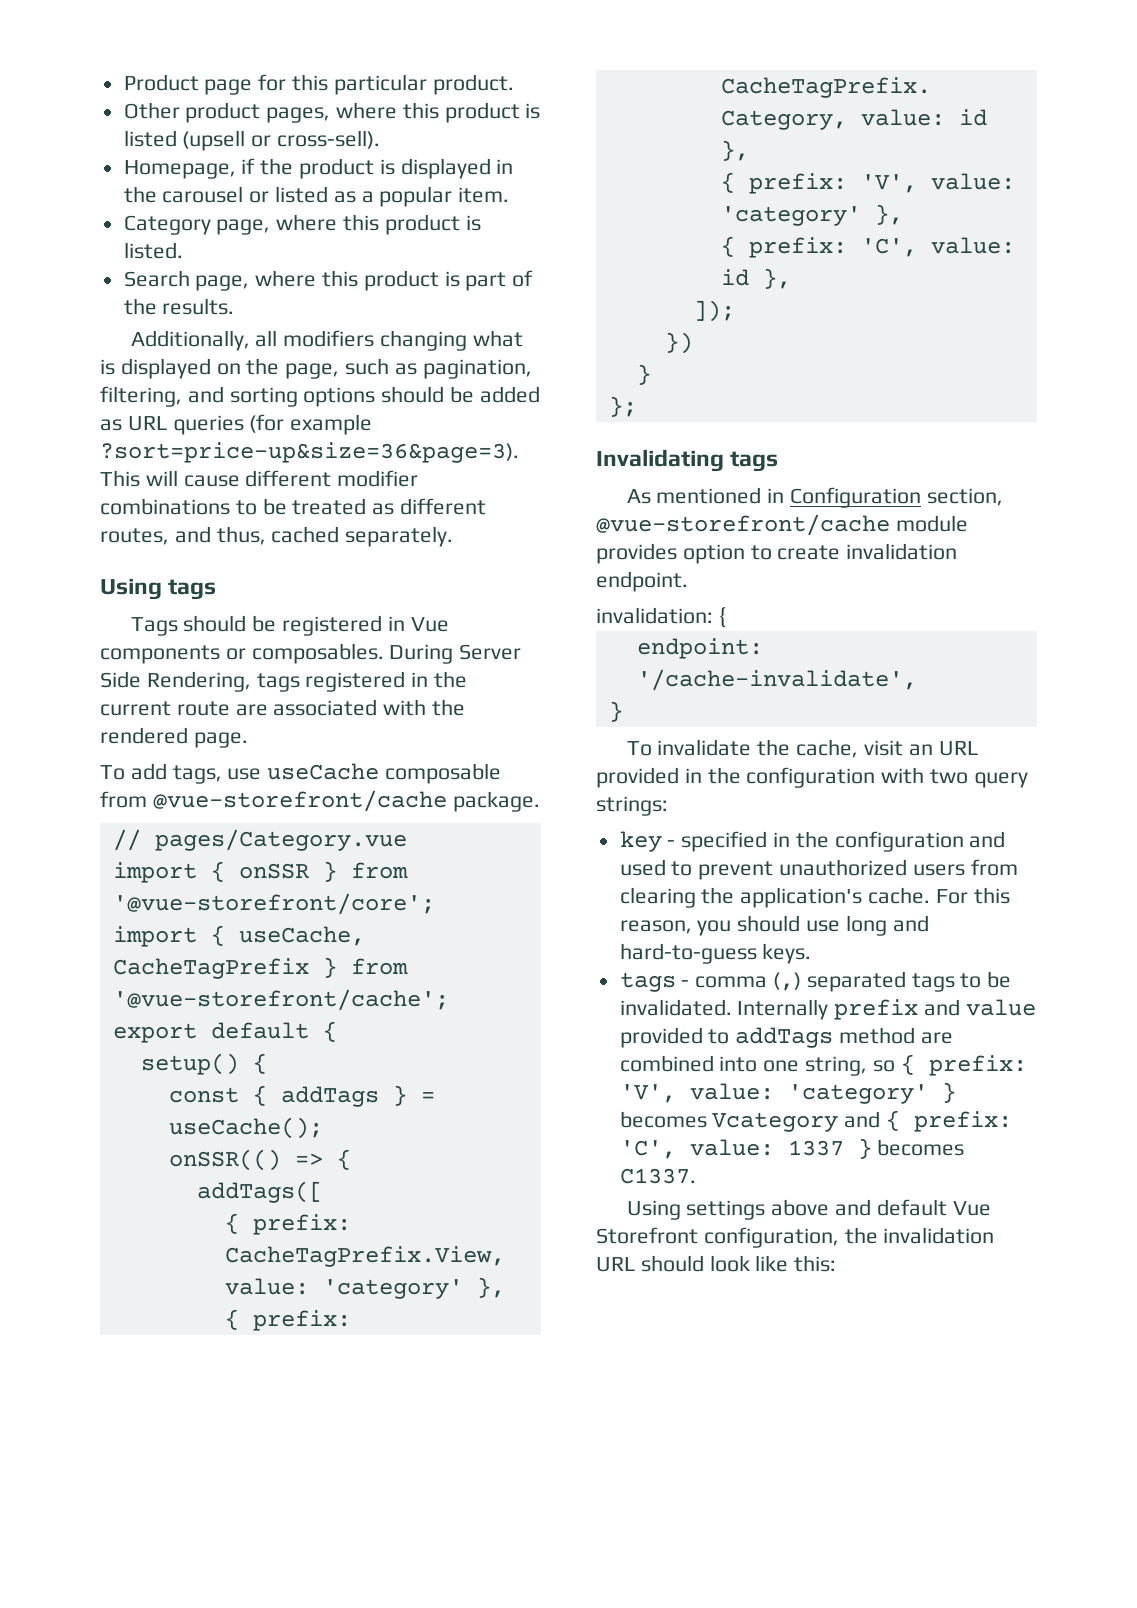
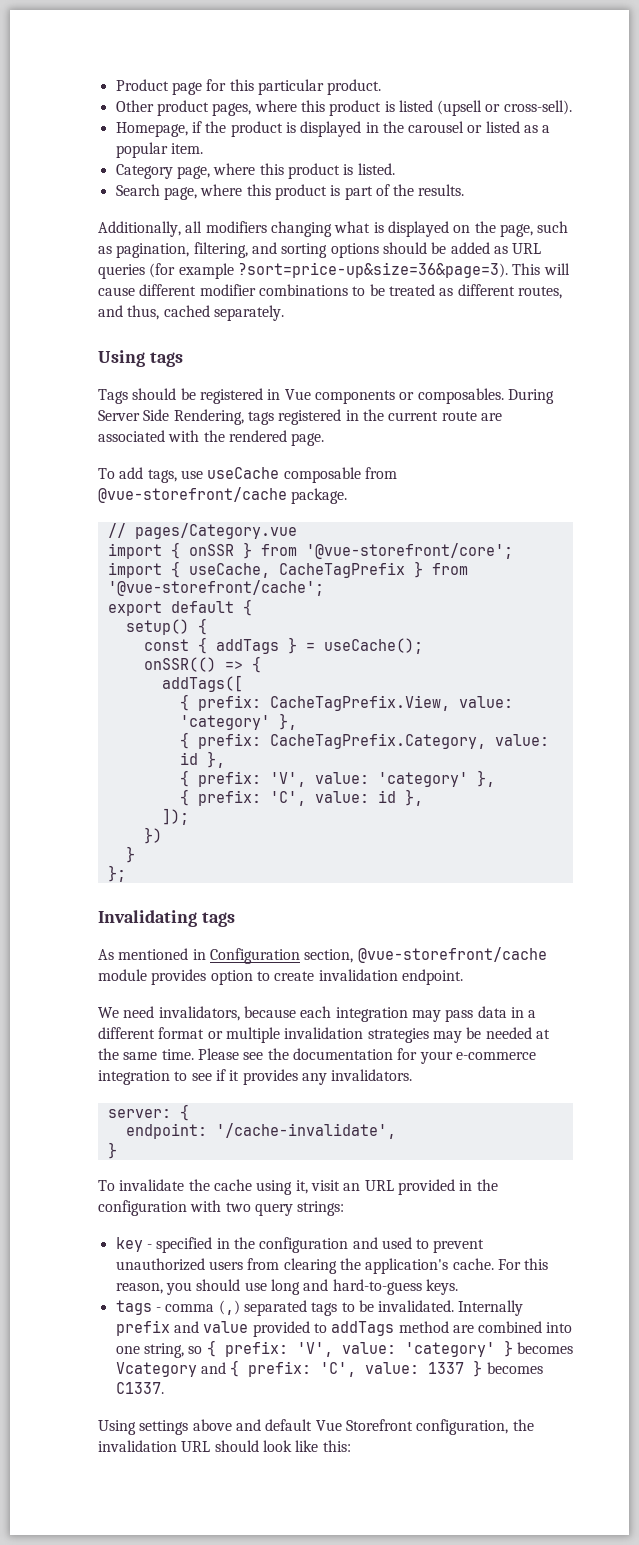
- invalidation: {
+ We need invalidators, because each integration may pass data in a different format or multiple invalidation strategies may be needed at the same time. Please see the documentation for your e-commerce integration to see if it provides any invalidators.
+ server: {
- To invalidate the cache, visit an URL provided in the configuration with two query strings:
+ To invalidate the cache using it, visit an URL provided in the configuration with two query strings:

